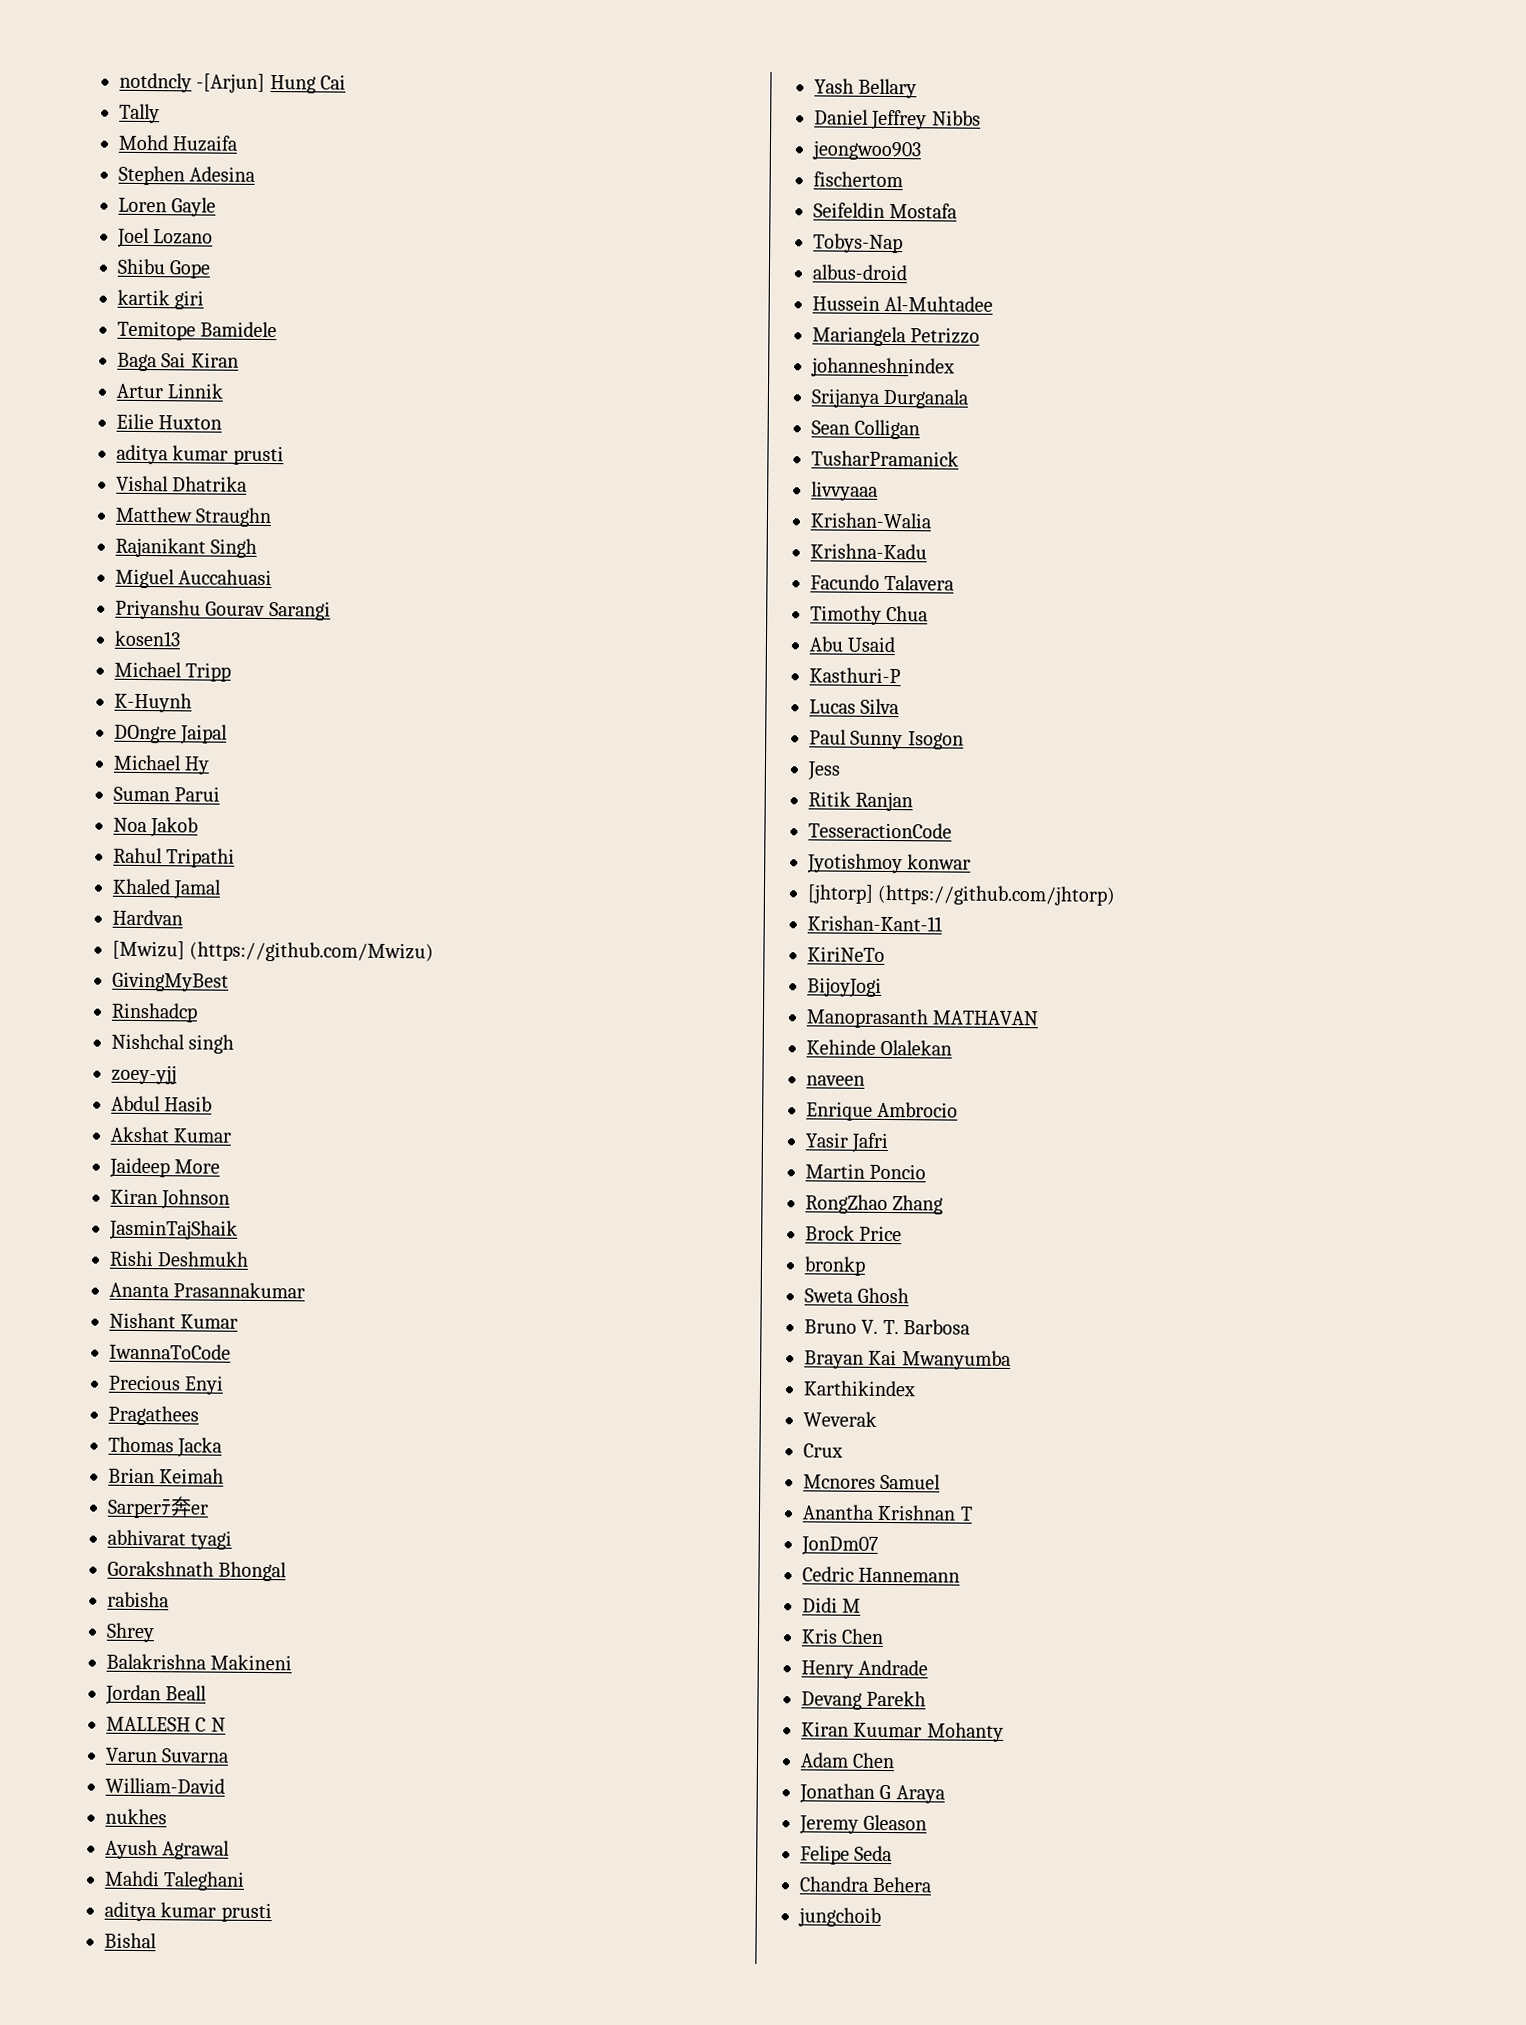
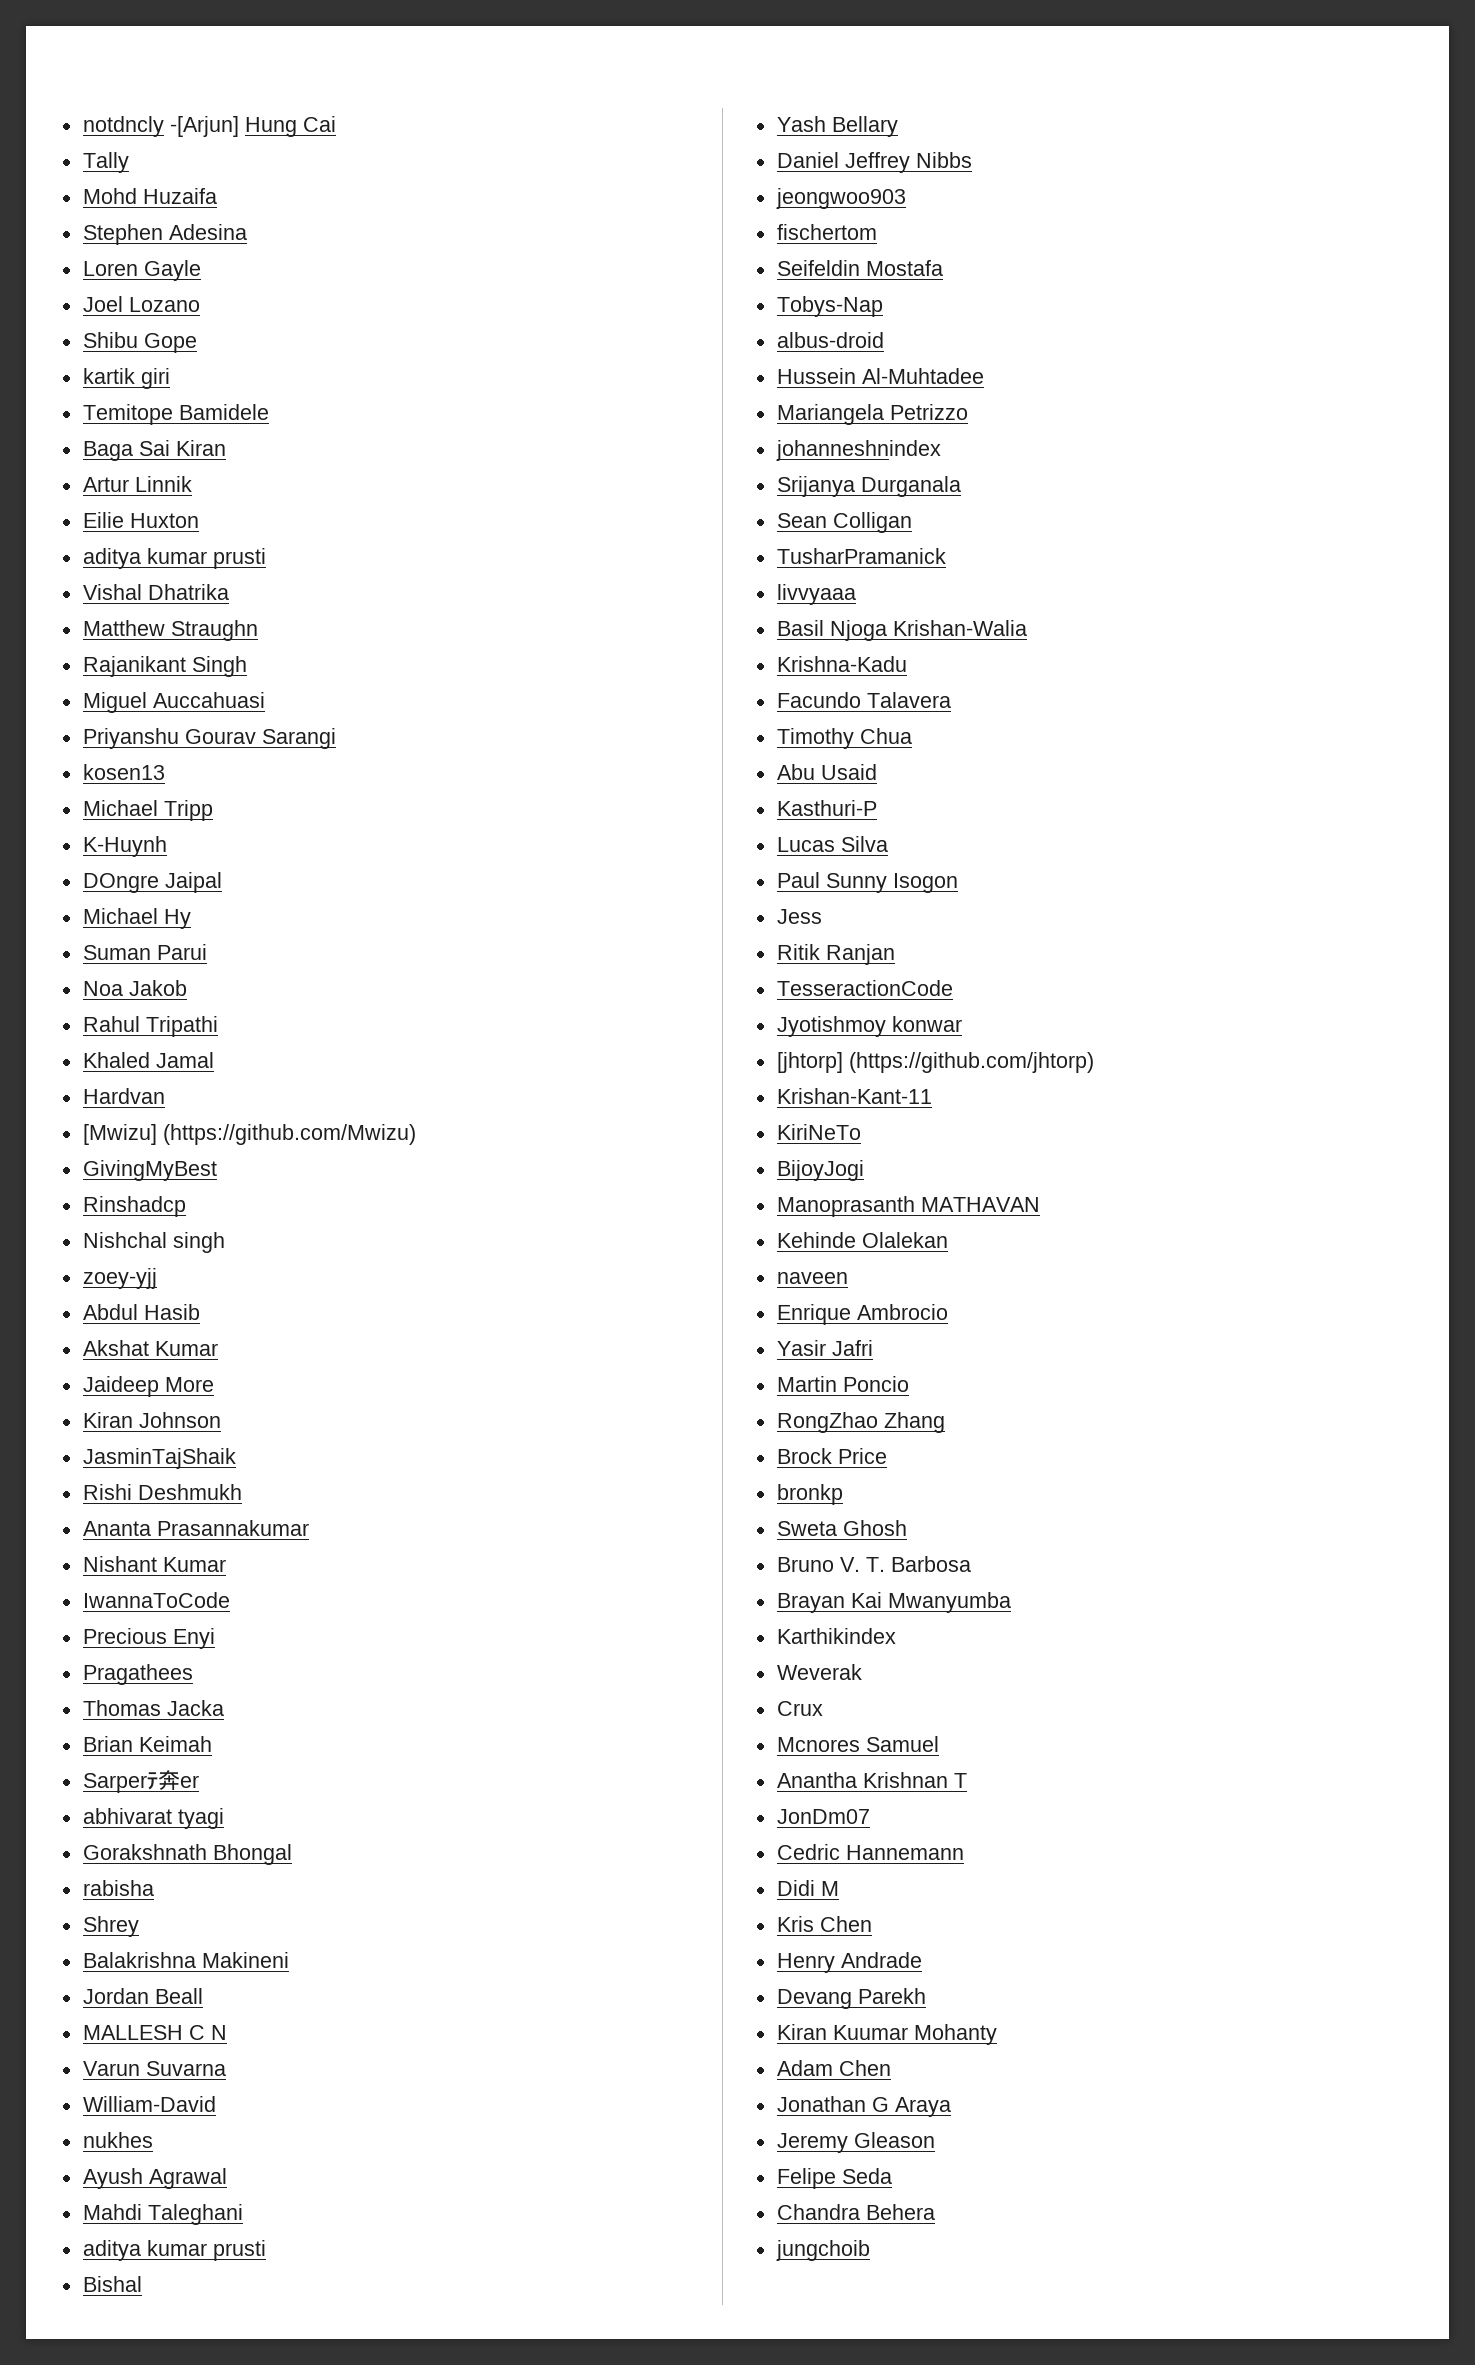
- Krishan-Walia
+ Basil Njoga Krishan-Walia

